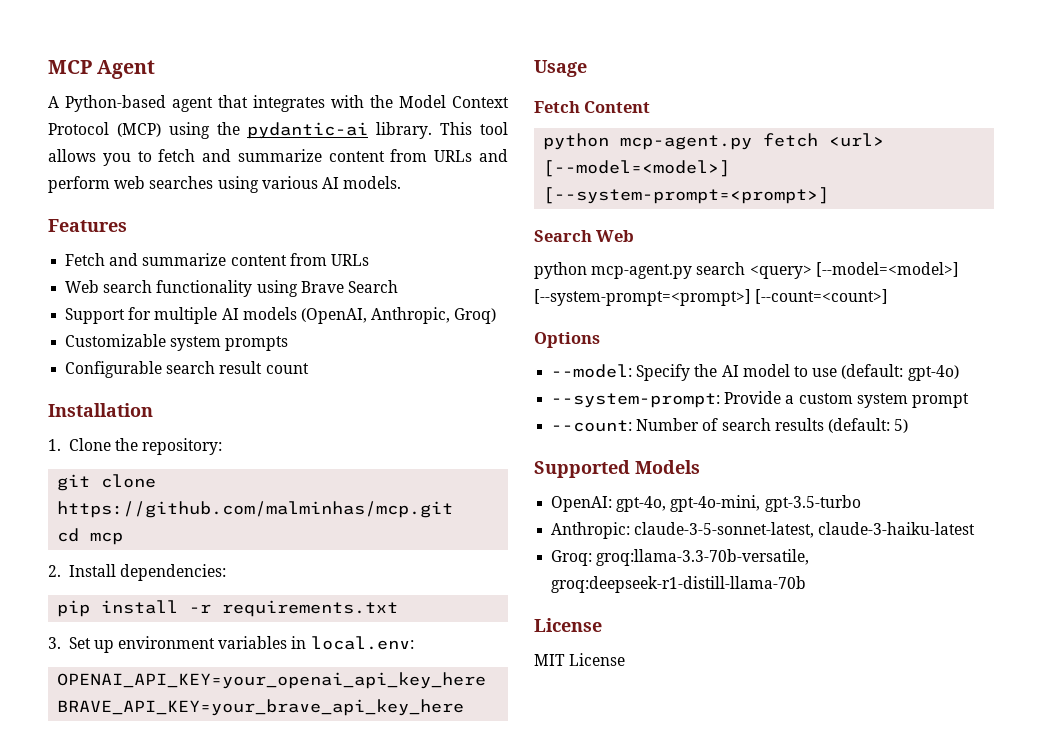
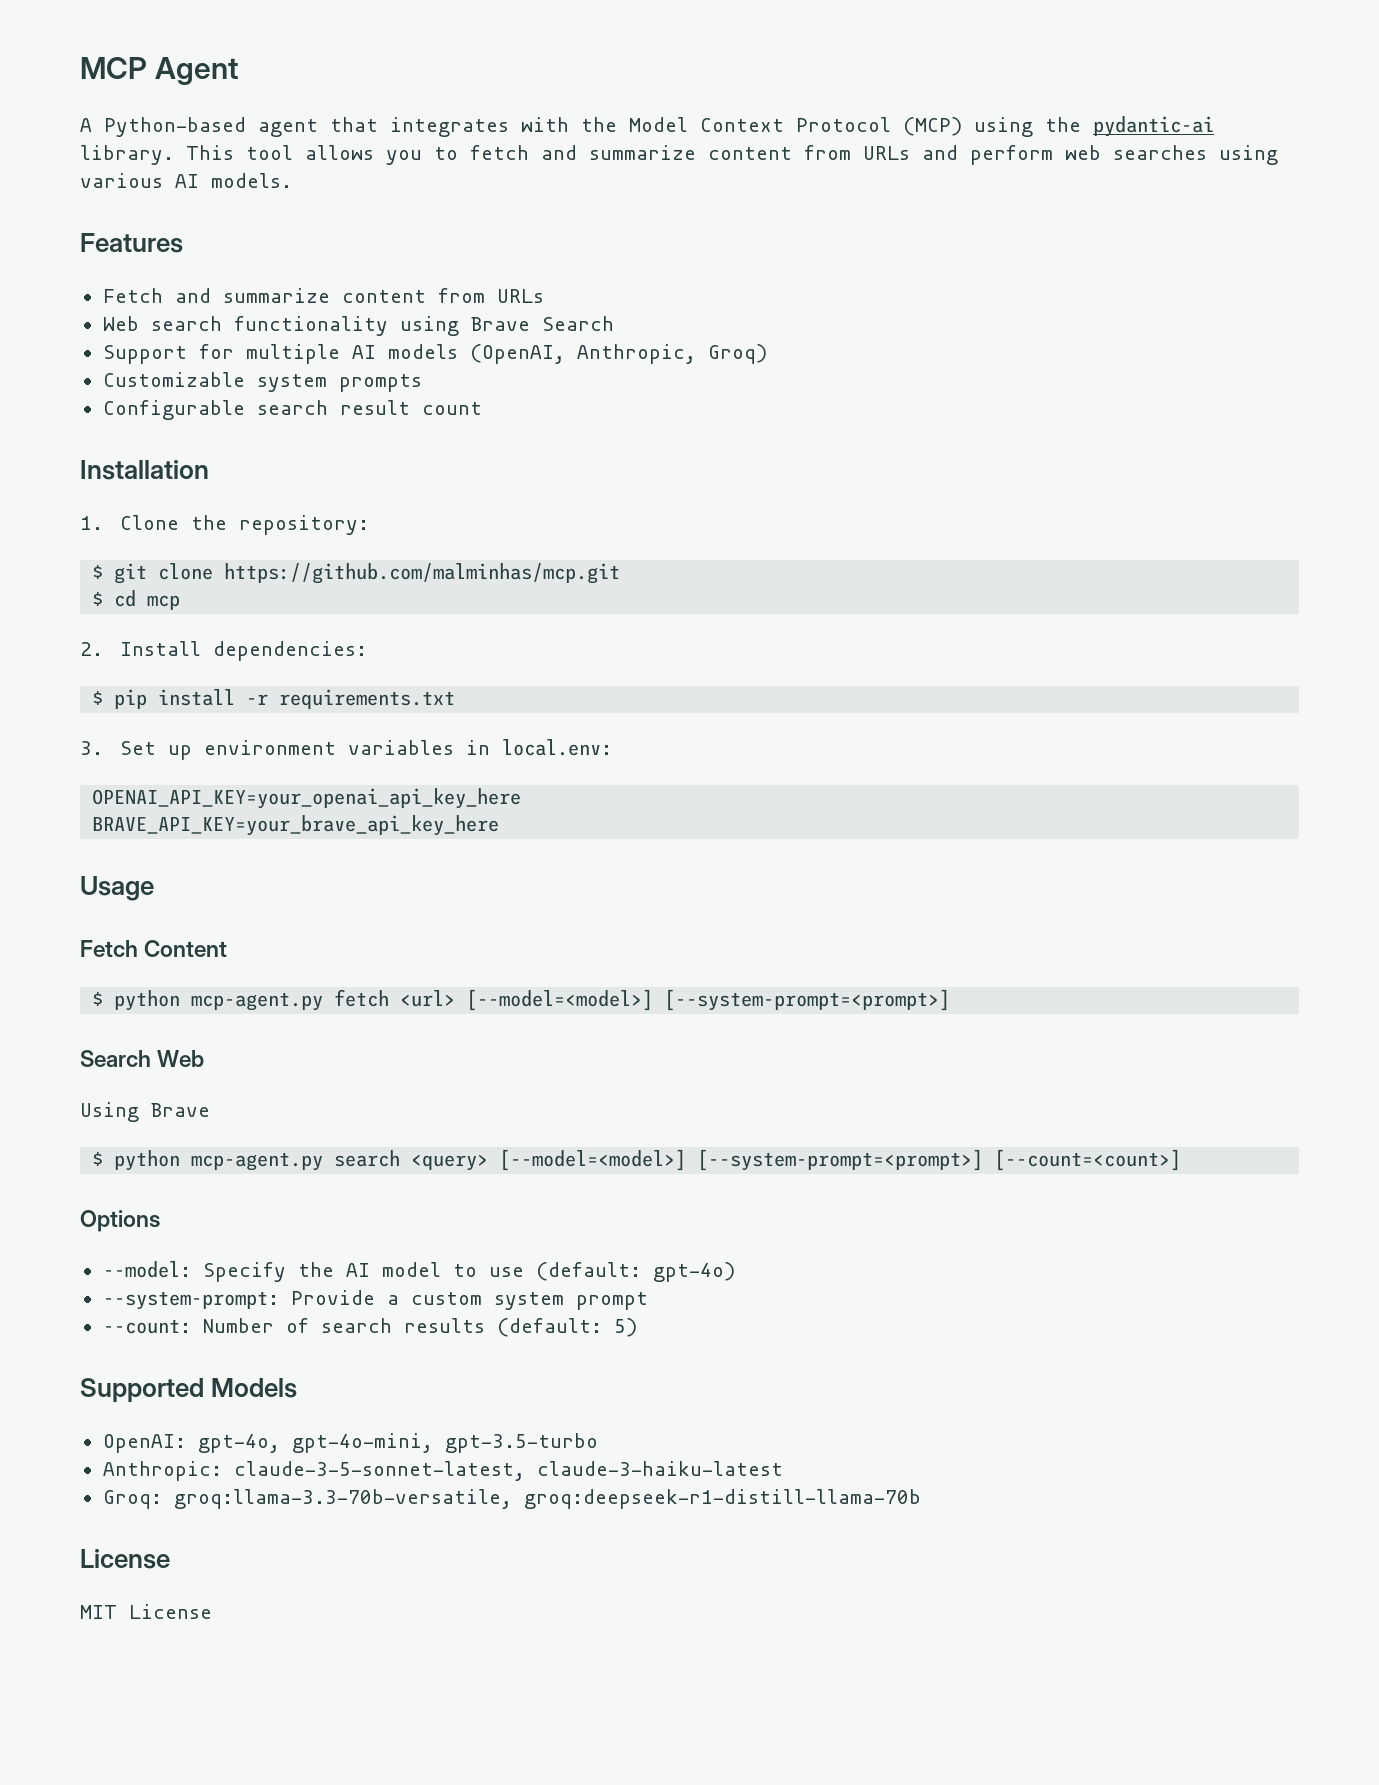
- git clone https://github.com/malminhas/mcp.git
+ $ git clone https://github.com/malminhas/mcp.git
- cd mcp
+ $ cd mcp
- pip install -r requirements.txt
+ $ pip install -r requirements.txt
- python mcp-agent.py fetch <url> [--model=<model>] [--system-prompt=<prompt>]
+ $ python mcp-agent.py fetch <url> [--model=<model>] [--system-prompt=<prompt>]
- python mcp-agent.py search <query> [--model=<model>] [--system-prompt=<prompt>] [--count=<count>]
+ Using Brave
+ $ python mcp-agent.py search <query> [--model=<model>] [--system-prompt=<prompt>] [--count=<count>]

